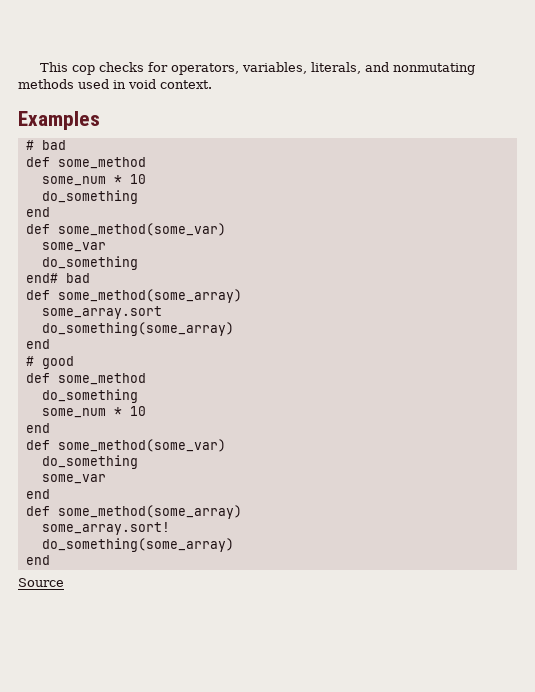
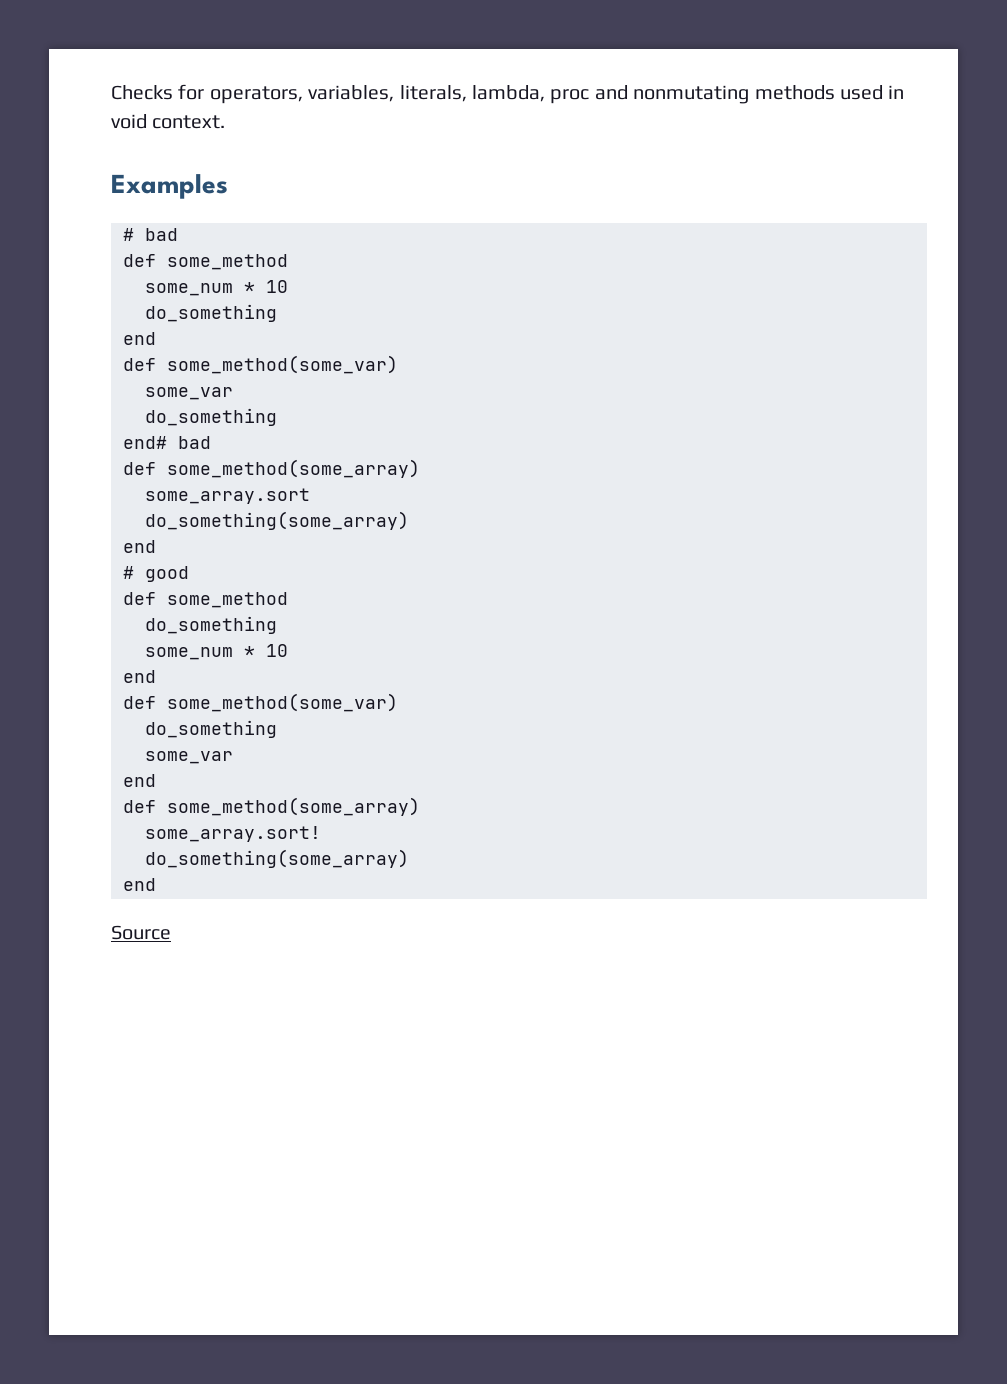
- This cop checks for operators, variables, literals, and nonmutating methods used in void context.
+ Checks for operators, variables, literals, lambda, proc and nonmutating methods used in void context.

